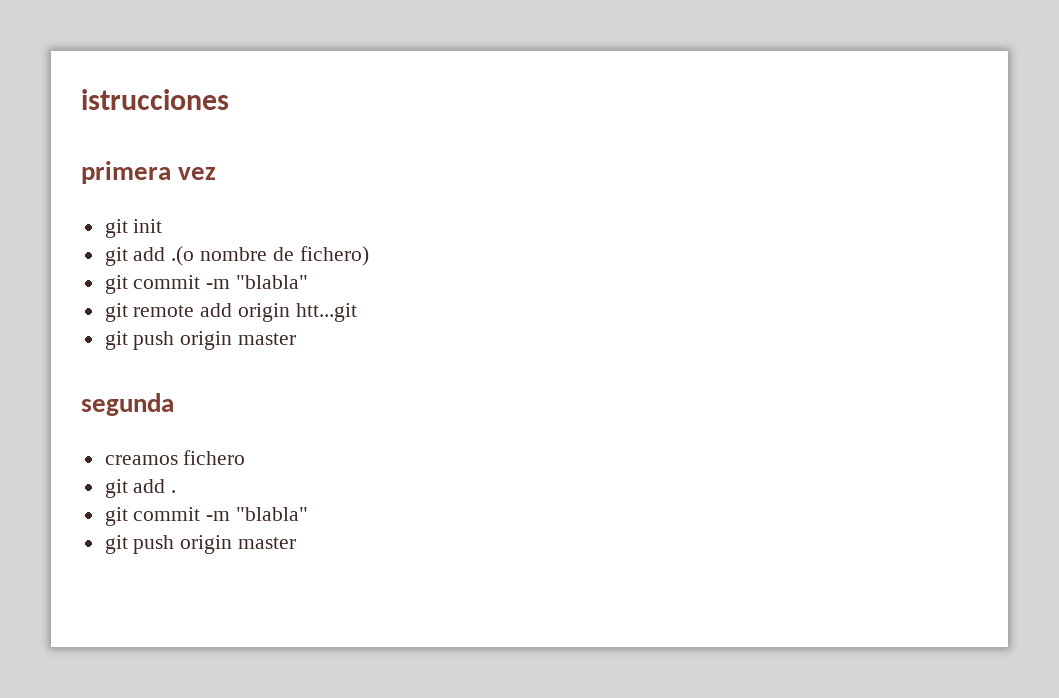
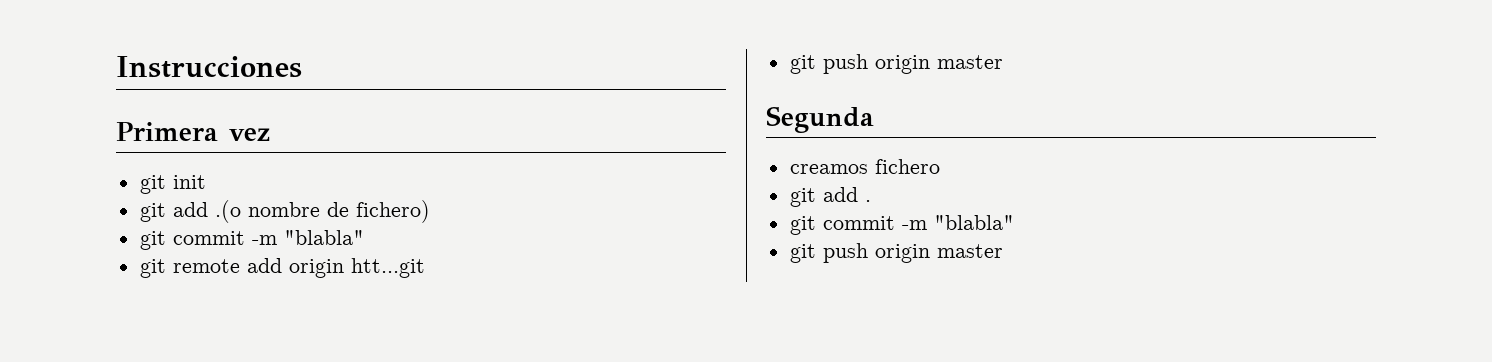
- istrucciones
- primera vez
+ Instrucciones
+ Primera vez
- segunda
+ Segunda

